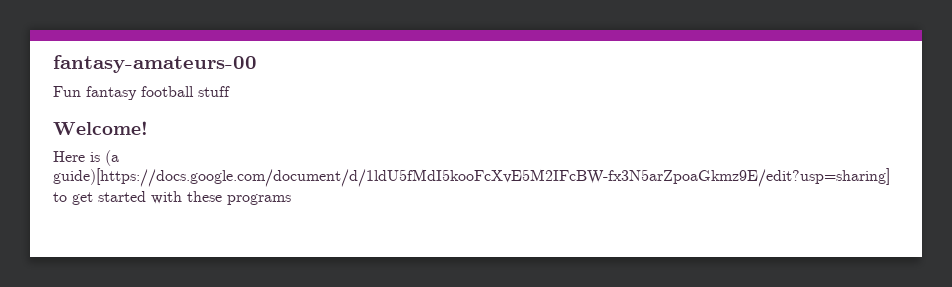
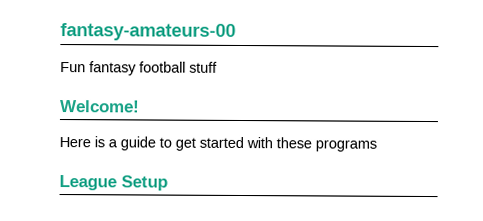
- Here is (a guide)[https://docs.google.com/document/d/1ldU5fMdI5kooFcXvE5M2IFcBW-fx3N5arZpoaGkmz9E/edit?usp=sharing] to get started with these programs
+ Here is a guide to get started with these programs
+ League Setup

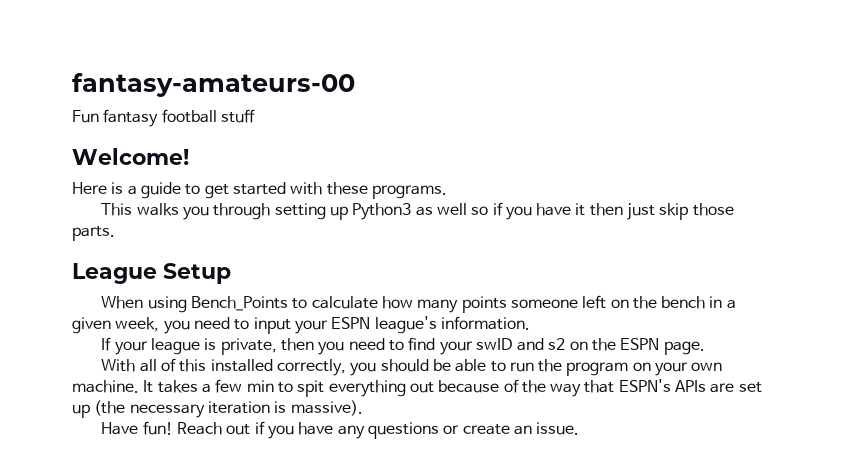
- Here is a guide to get started with these programs
+ Here is a guide to get started with these programs.
+ This walks you through setting up Python3 as well so if you have it then just skip those parts.
  League Setup
+ When using Bench_Points to calculate how many points someone left on the bench in a given week, you need to input your ESPN league's information.
+ If your league is private, then you need to find your swID and s2 on the ESPN page.
+ With all of this installed correctly, you should be able to run the program on your own machine. It takes a few min to spit everything out because of the way that ESPN's APIs are set up (the necessary iteration is massive).
+ Have fun! Reach out if you have any questions or create an issue.

